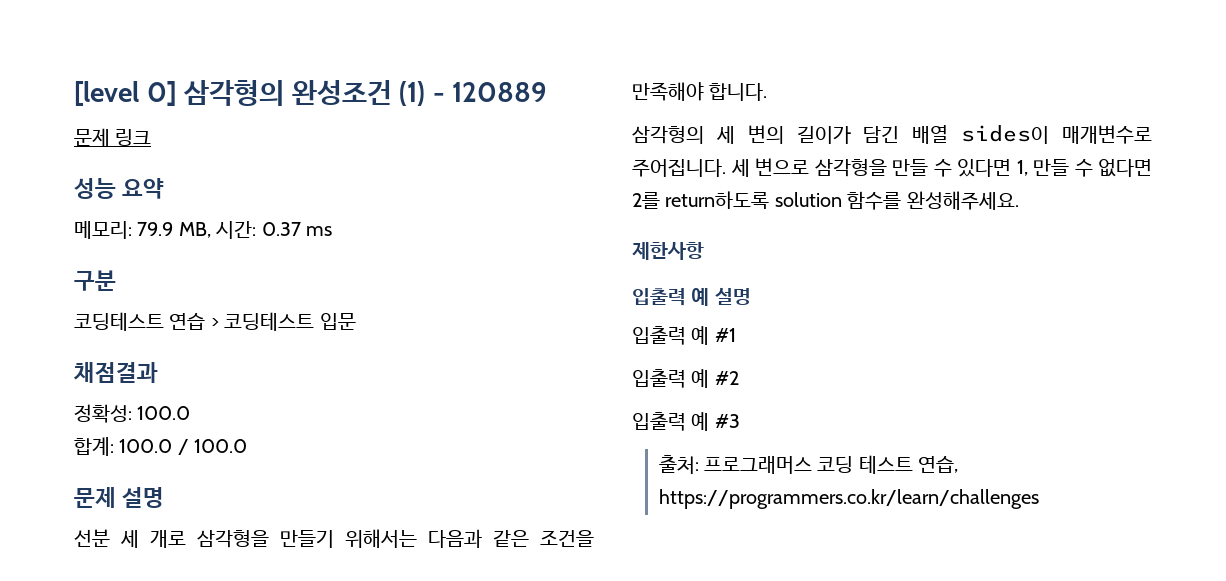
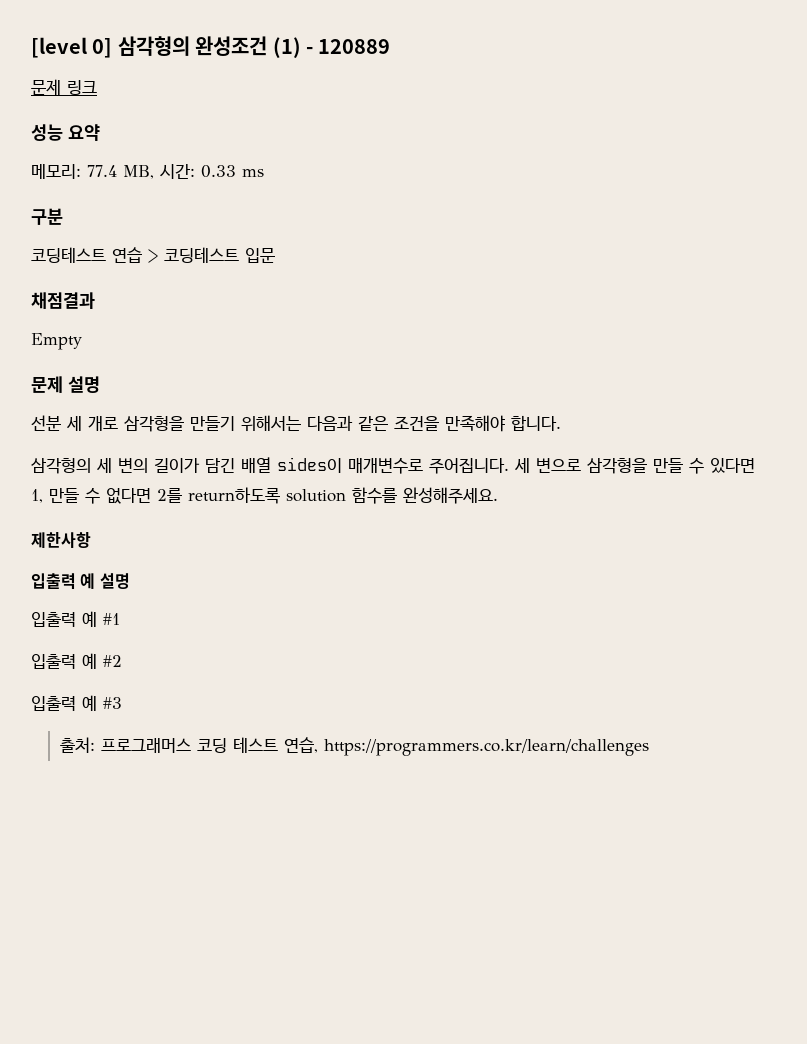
- 메모리: 79.9 MB, 시간: 0.37 ms
+ 메모리: 77.4 MB, 시간: 0.33 ms
- 정확성: 100.0
- 합계: 100.0 / 100.0
+ Empty

